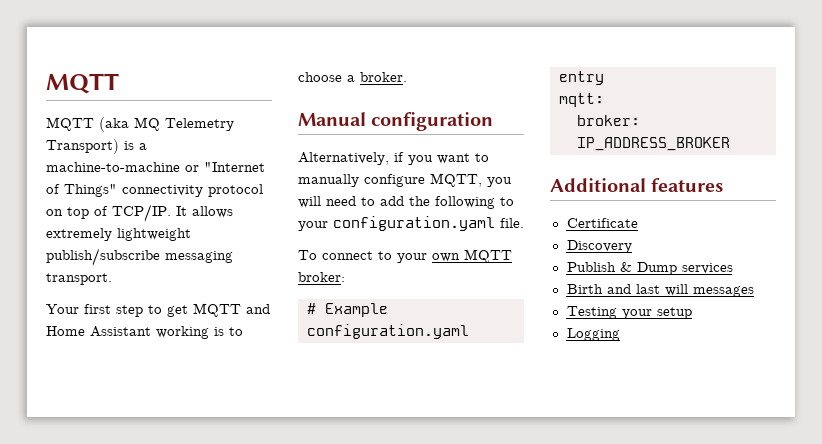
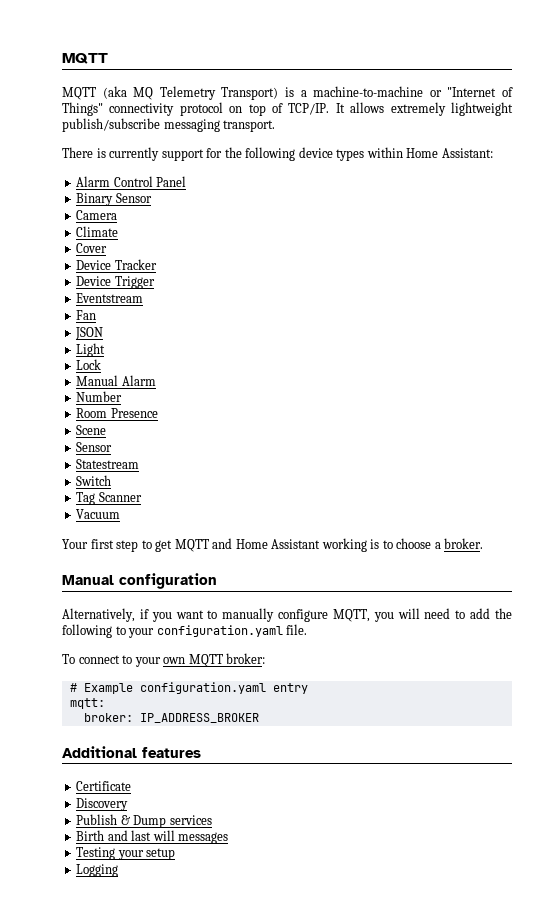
+ There is currently support for the following device types within Home Assistant:
+ Alarm Control Panel
+ Binary Sensor
+ Camera
+ Climate
+ Cover
+ Device Tracker
+ Device Trigger
+ Eventstream
+ Fan
+ JSON
+ Light
+ Lock
+ Manual Alarm
+ Number
+ Room Presence
+ Scene
+ Sensor
+ Statestream
+ Switch
+ Tag Scanner
+ Vacuum

